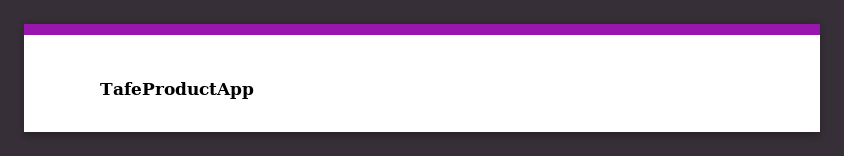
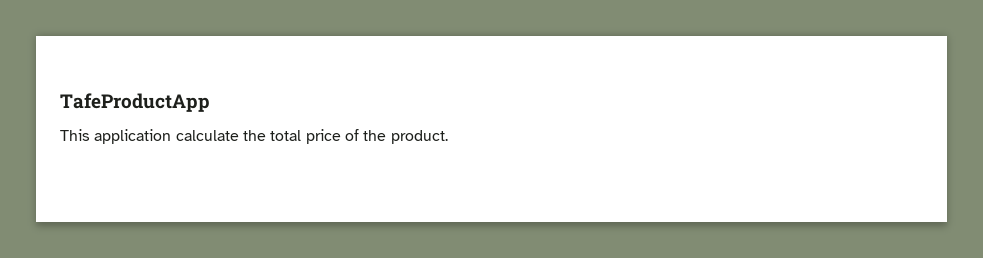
+ This application calculate the total price of the product.

